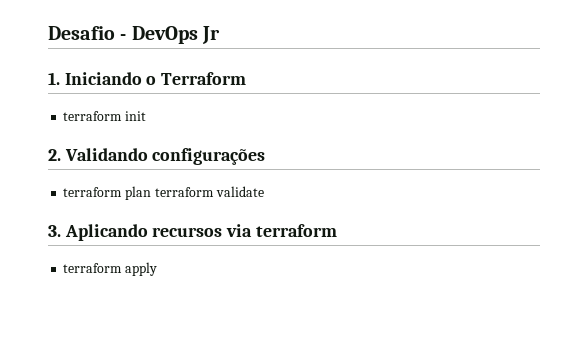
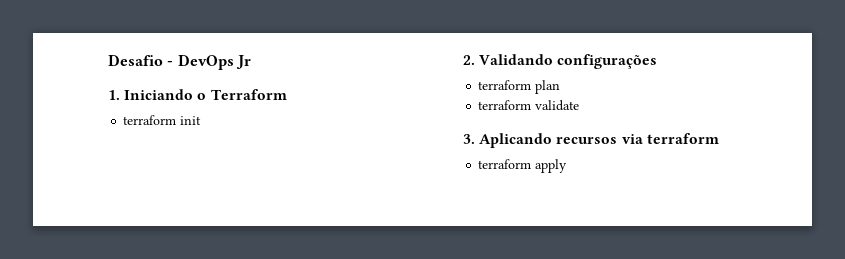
- terraform plan terraform validate
+ terraform plan
+ terraform validate

